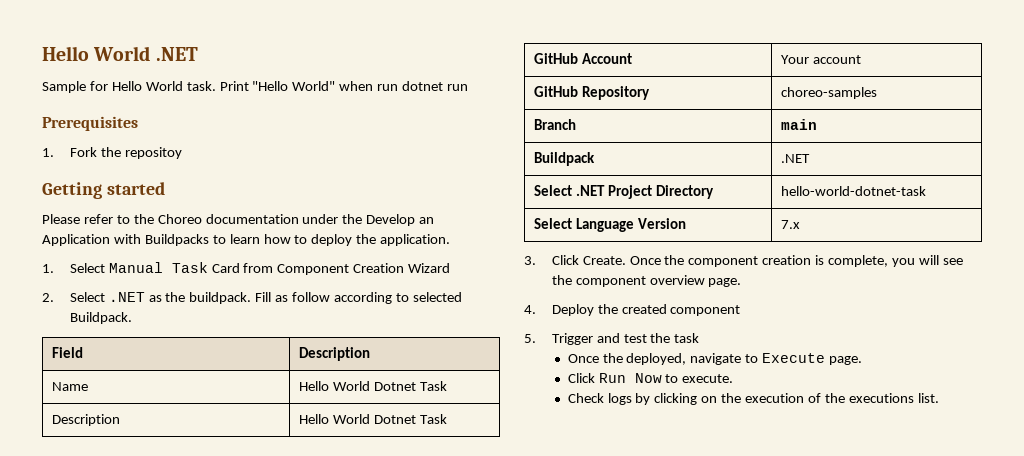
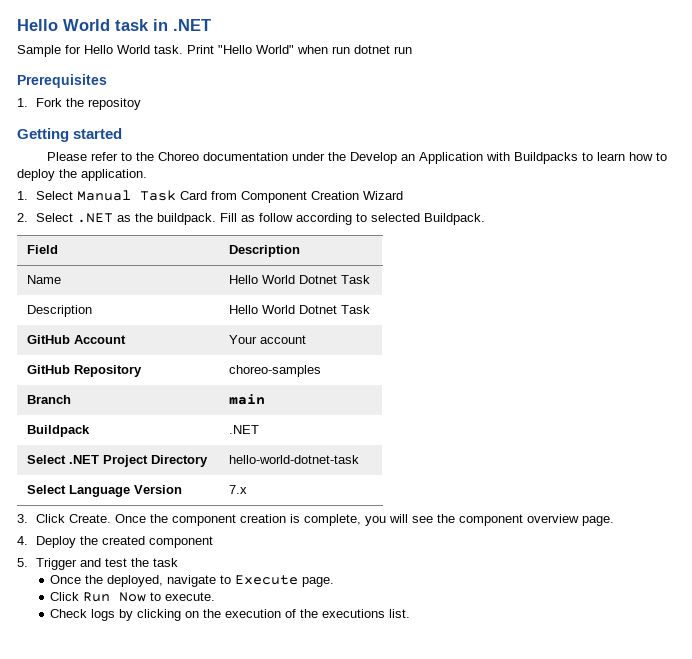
- Hello World .NET
+ Hello World task in .NET

